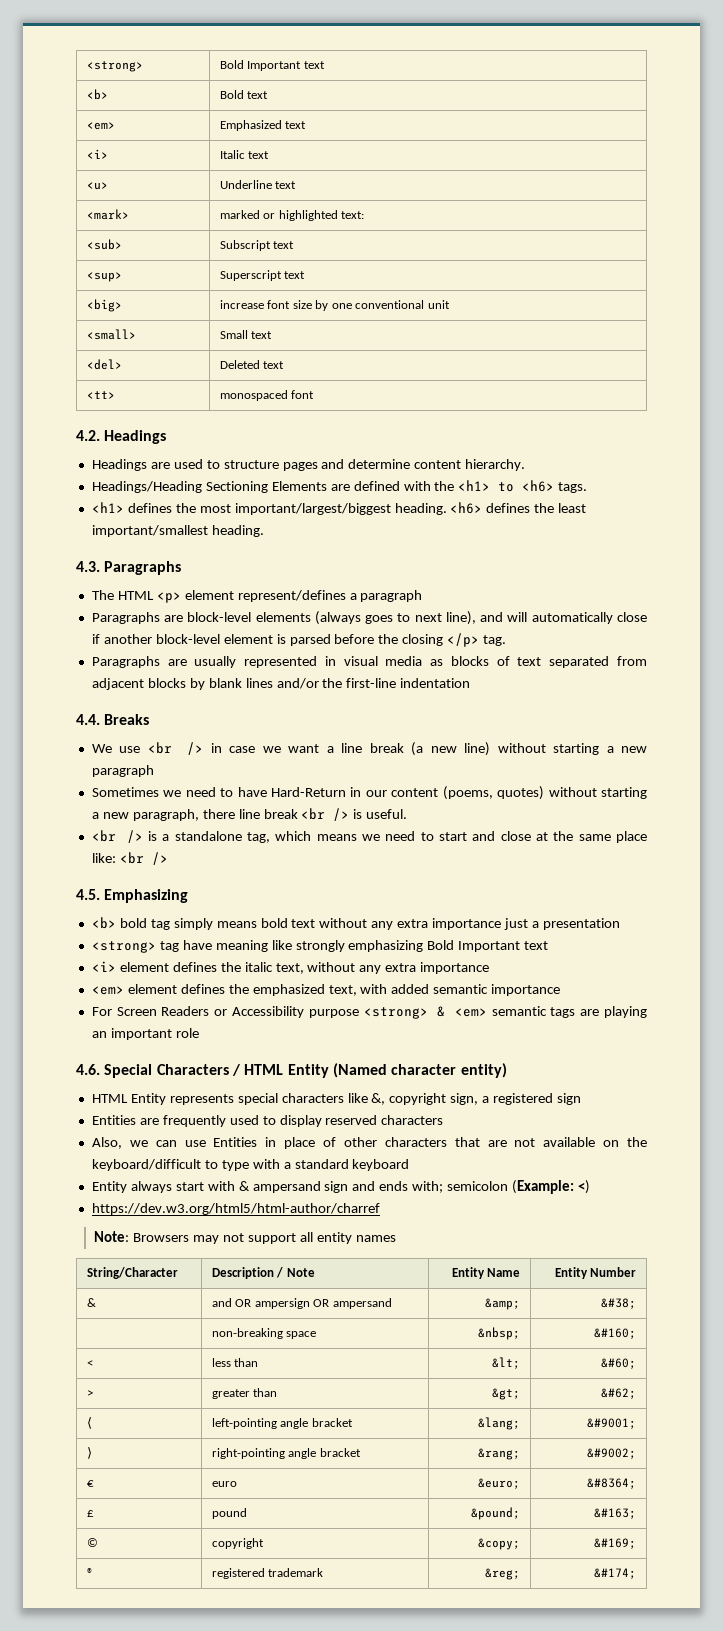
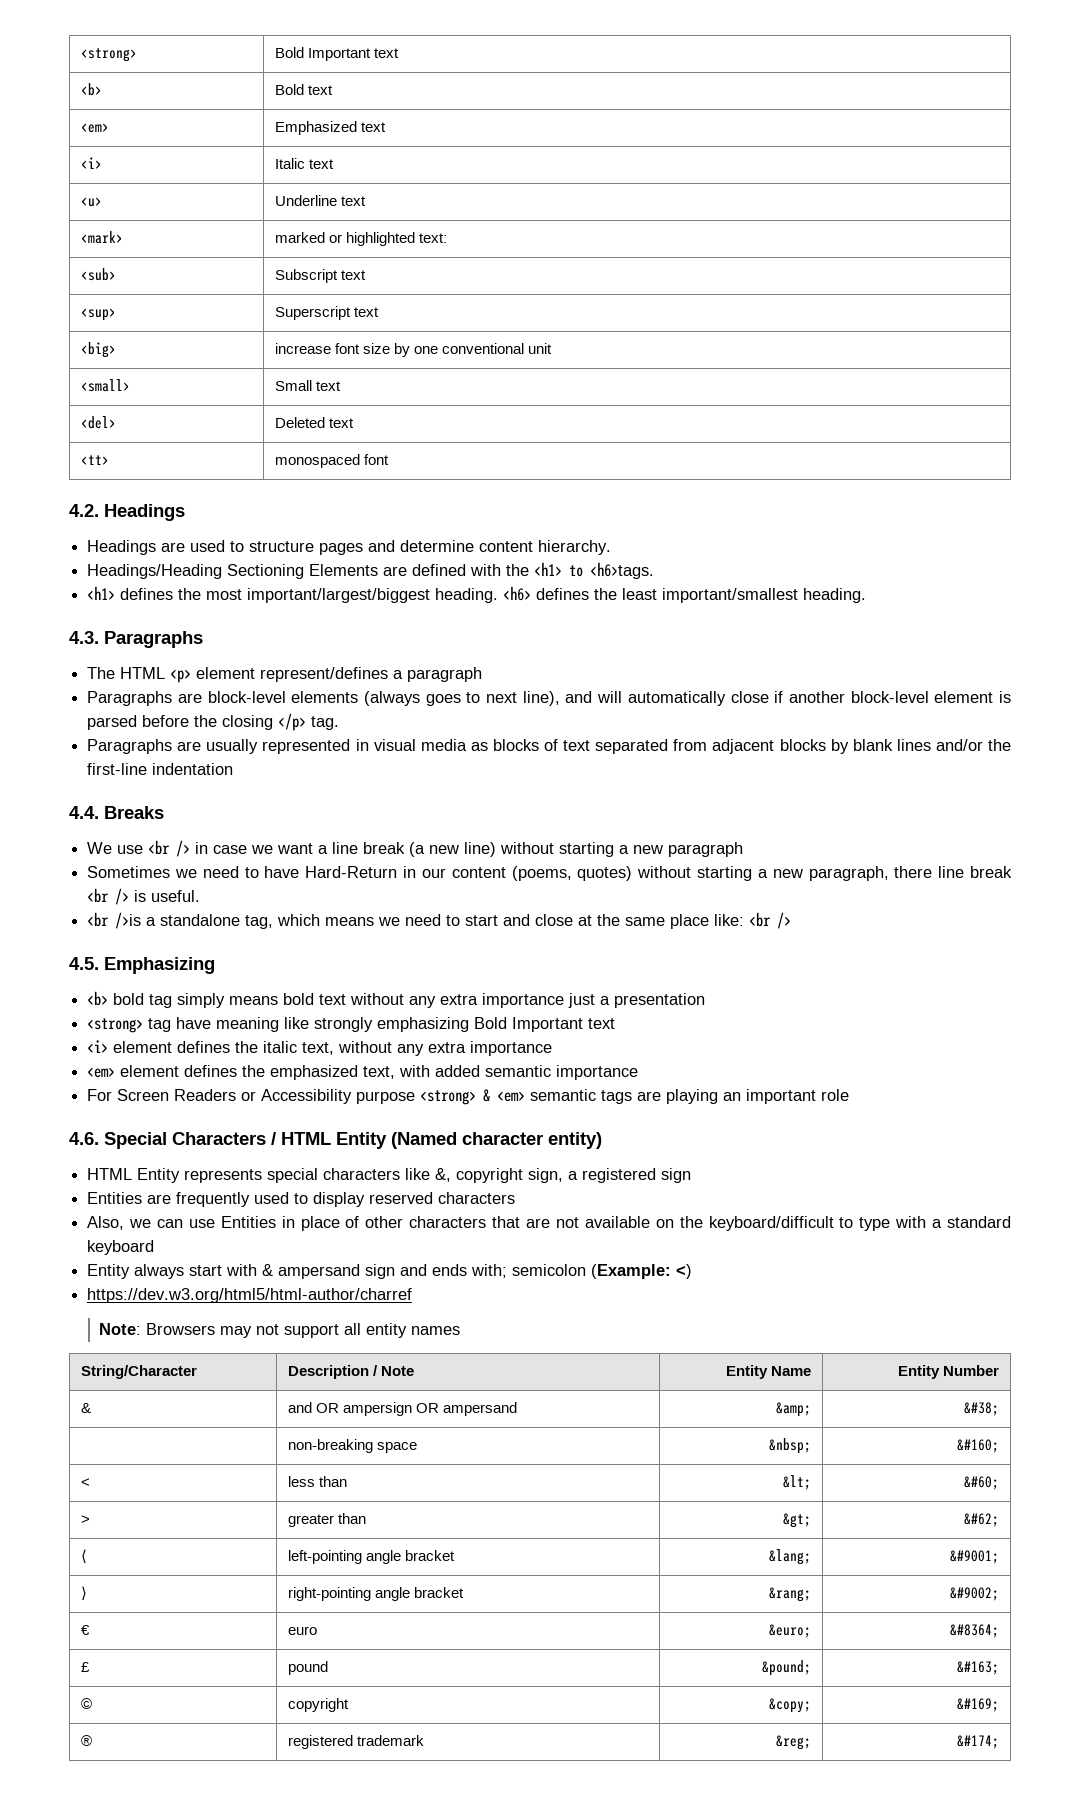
- Headings/Heading Sectioning Elements are defined with the <h1> to <h6> tags.
+ Headings/Heading Sectioning Elements are defined with the <h1> to <h6>tags.
- <br /> is a standalone tag, which means we need to start and close at the same place like: <br />
+ <br />is a standalone tag, which means we need to start and close at the same place like: <br />

